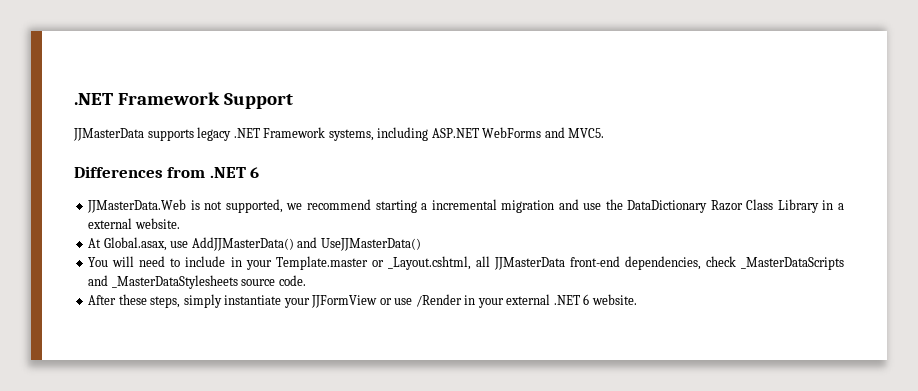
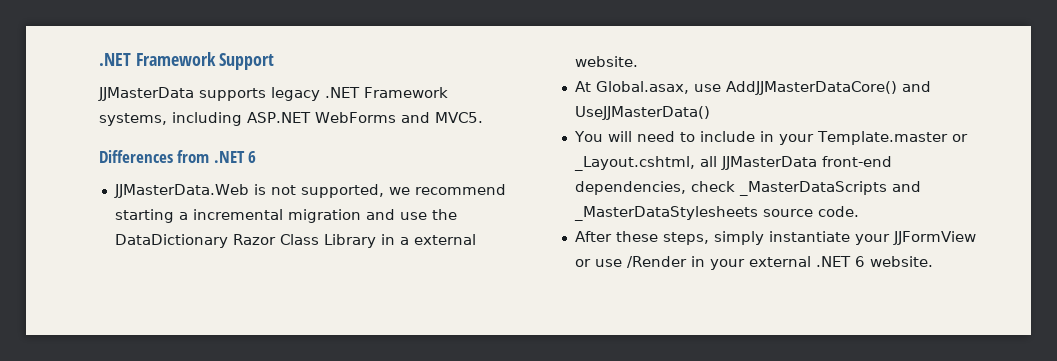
- At Global.asax, use AddJJMasterData() and UseJJMasterData()
+ At Global.asax, use AddJJMasterDataCore() and UseJJMasterData()

